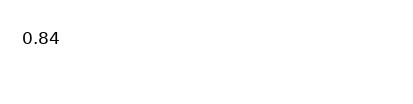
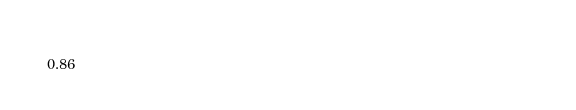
- 0.84
+ 0.86

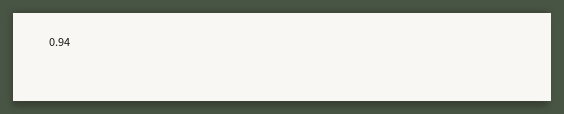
- 0.86
+ 0.94

